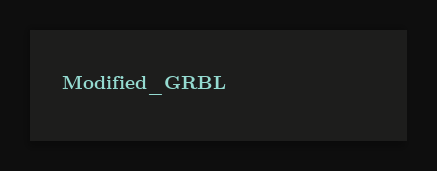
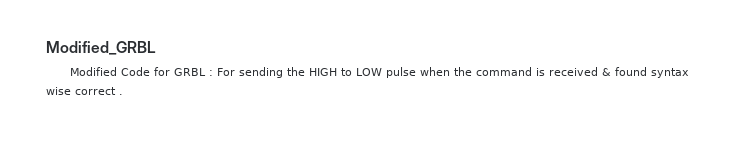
+ Modified Code for GRBL : For sending the HIGH to LOW pulse when the command is received & found syntax wise correct .

